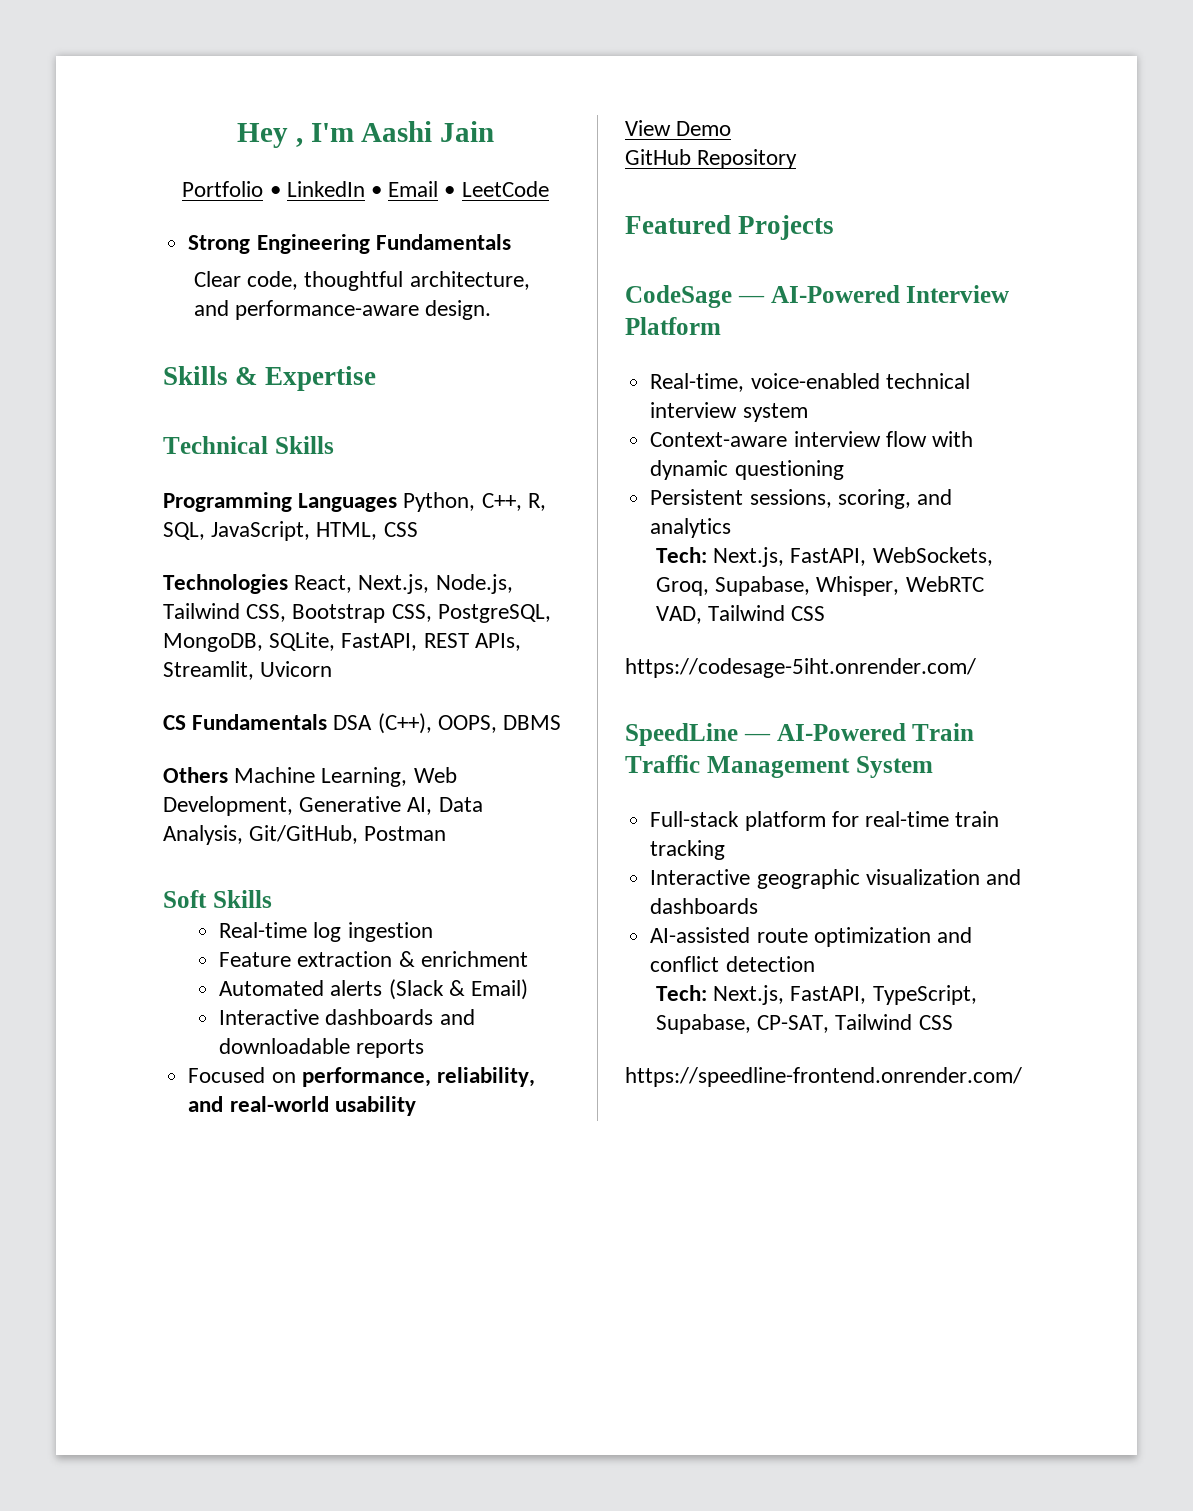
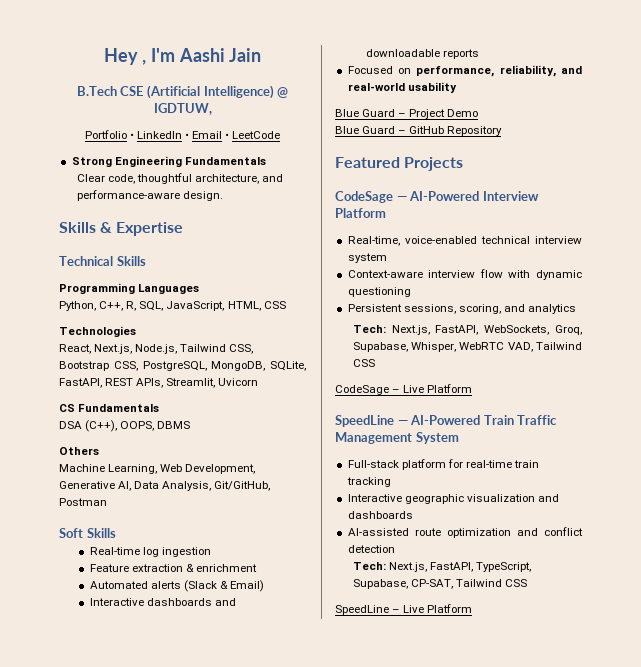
+ B.Tech CSE (Artificial Intelligence) @ IGDTUW,
- Programming Languages Python, C++, R, SQL, JavaScript, HTML, CSS
+ Programming Languages
+ Python, C++, R, SQL, JavaScript, HTML, CSS
- Technologies React, Next.js, Node.js, Tailwind CSS, Bootstrap CSS, PostgreSQL, MongoDB, SQLite, FastAPI, REST APIs, Streamlit, Uvicorn
+ Technologies
+ React, Next.js, Node.js, Tailwind CSS, Bootstrap CSS, PostgreSQL, MongoDB, SQLite, FastAPI, REST APIs, Streamlit, Uvicorn
- CS Fundamentals DSA (C++), OOPS, DBMS
+ CS Fundamentals
+ DSA (C++), OOPS, DBMS
- Others Machine Learning, Web Development, Generative AI, Data Analysis, Git/GitHub, Postman
+ Others
+ Machine Learning, Web Development, Generative AI, Data Analysis, Git/GitHub, Postman
- View Demo
- GitHub Repository
+ Blue Guard – Project Demo
+ Blue Guard – GitHub Repository
- https://codesage-5iht.onrender.com/
+ CodeSage – Live Platform
- https://speedline-frontend.onrender.com/
+ SpeedLine – Live Platform

